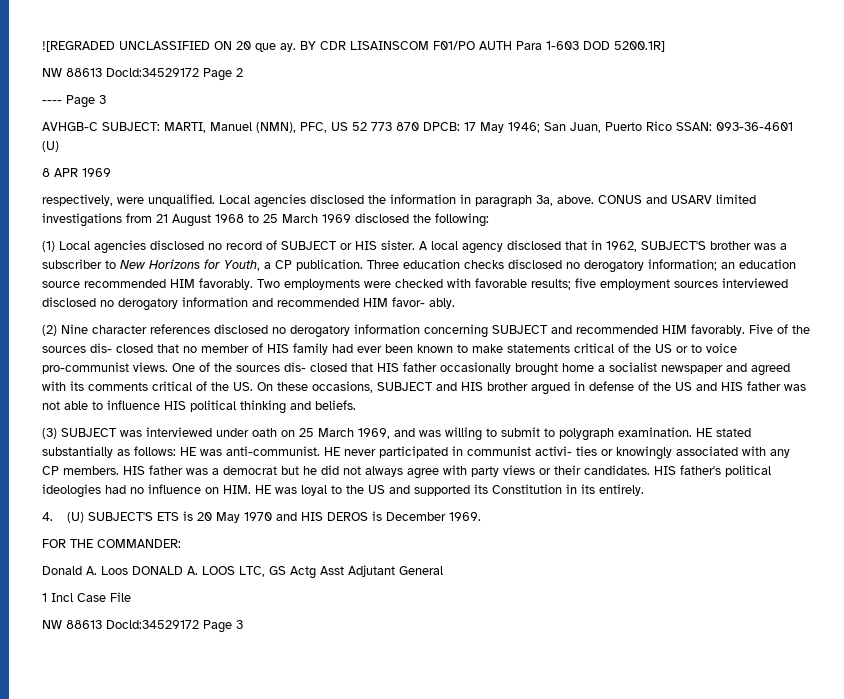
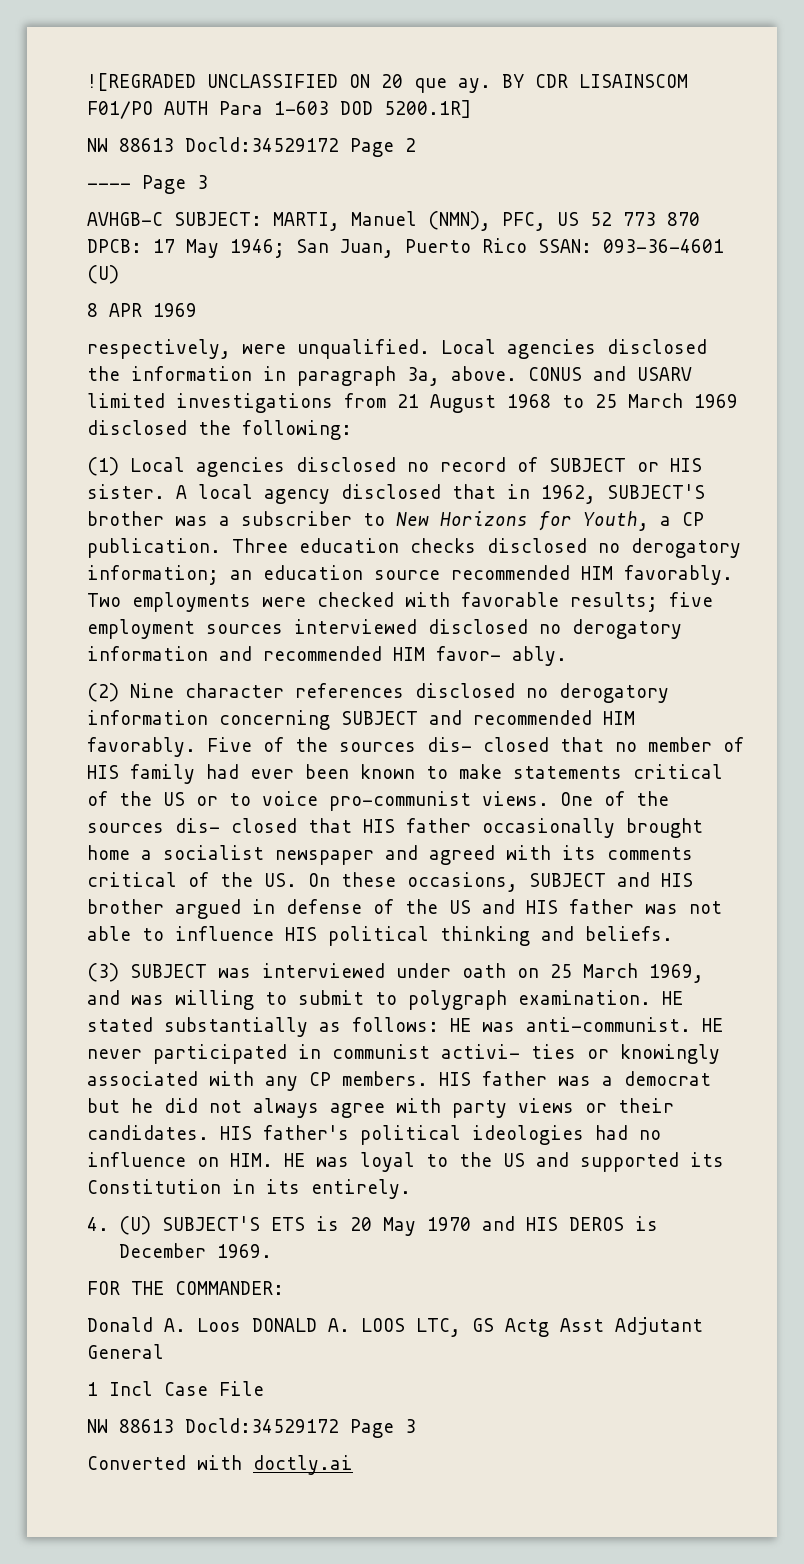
+ Converted with doctly.ai

